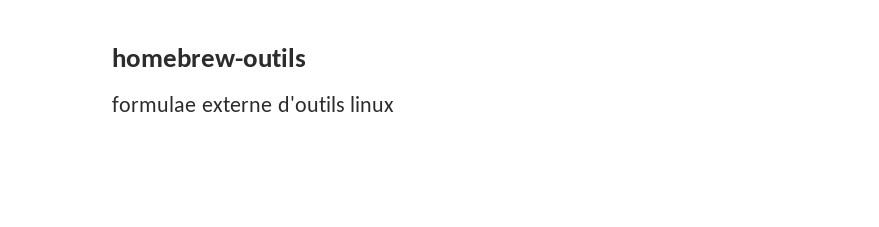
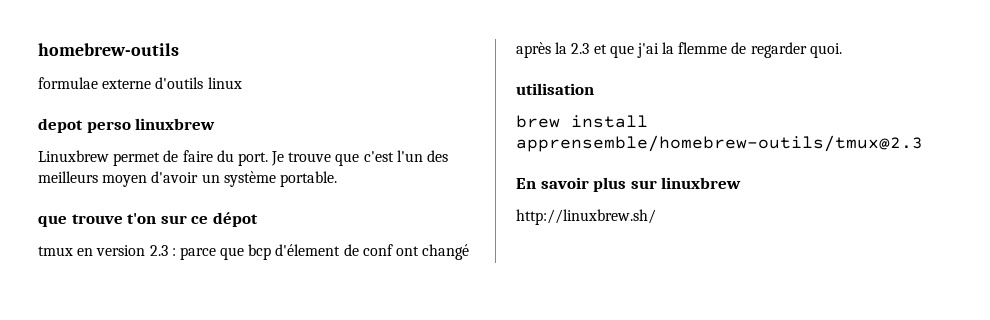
+ depot perso linuxbrew
+ Linuxbrew permet de faire du port. Je trouve que c'est l'un des meilleurs moyen d'avoir un système portable.
+ que trouve t'on sur ce dépot
+ tmux en version 2.3 : parce que bcp d'élement de conf ont changé après la 2.3 et que j'ai la flemme de regarder quoi.
+ utilisation
+ brew install apprensemble/homebrew-outils/tmux@2.3
+ En savoir plus sur linuxbrew
+ http://linuxbrew.sh/

